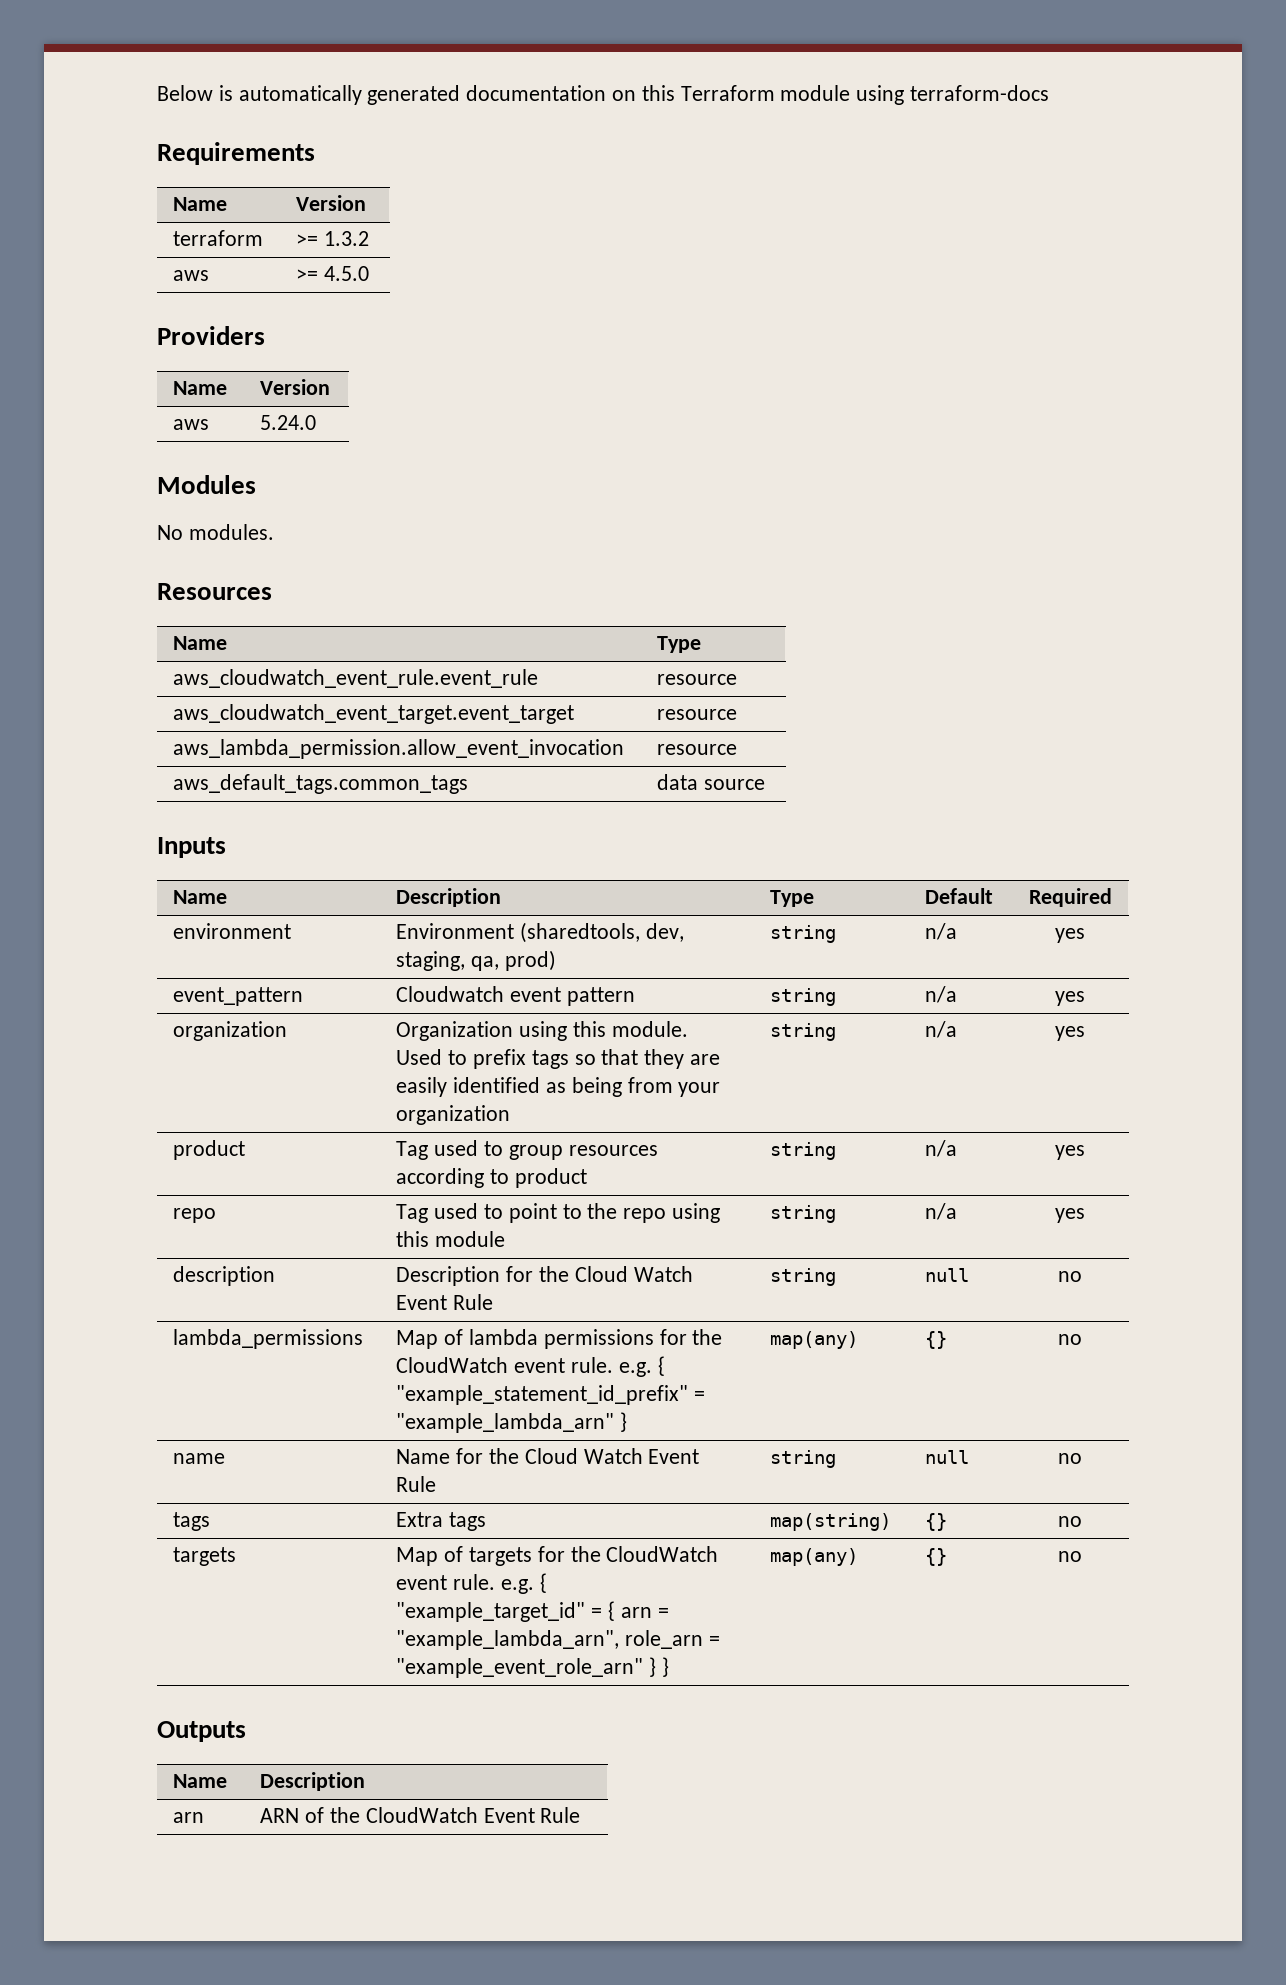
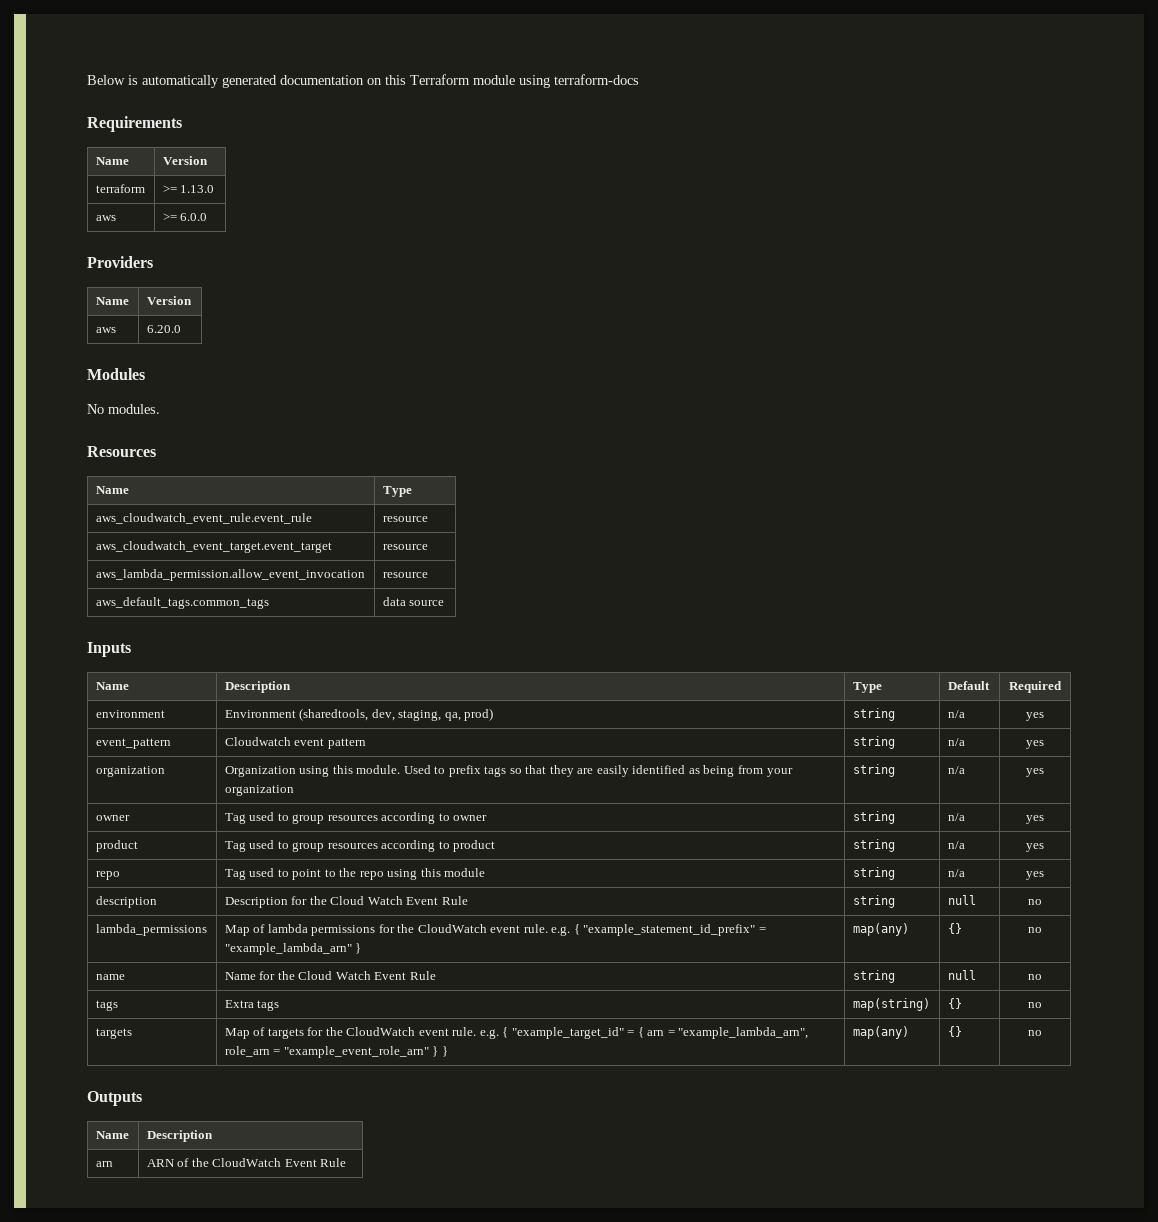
- terraform | >= 1.3.2
+ terraform | >= 1.13.0
- aws | >= 4.5.0
+ aws | >= 6.0.0
- aws | 5.24.0
+ aws | 6.20.0
+ owner | Tag used to group resources according to owner | string | n/a | yes

